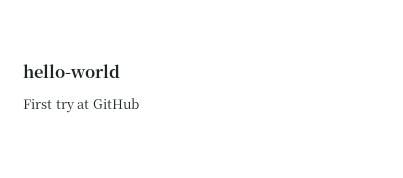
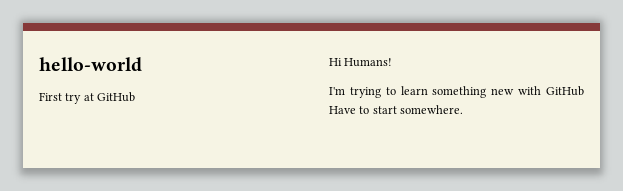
+ Hi Humans!
+ I'm trying to learn something new with GitHub Have to start somewhere.

